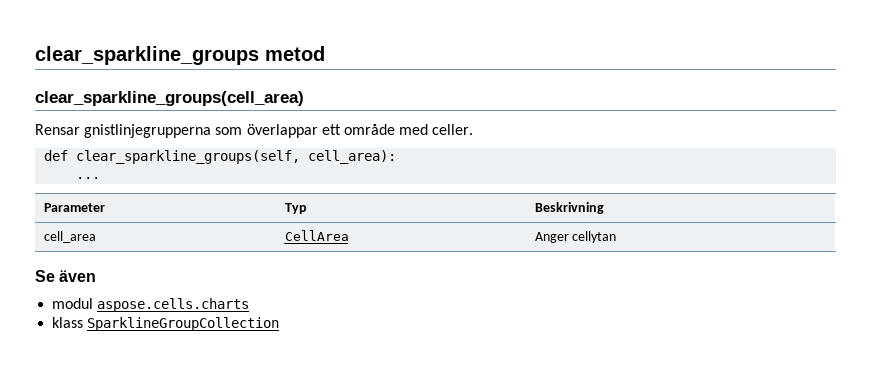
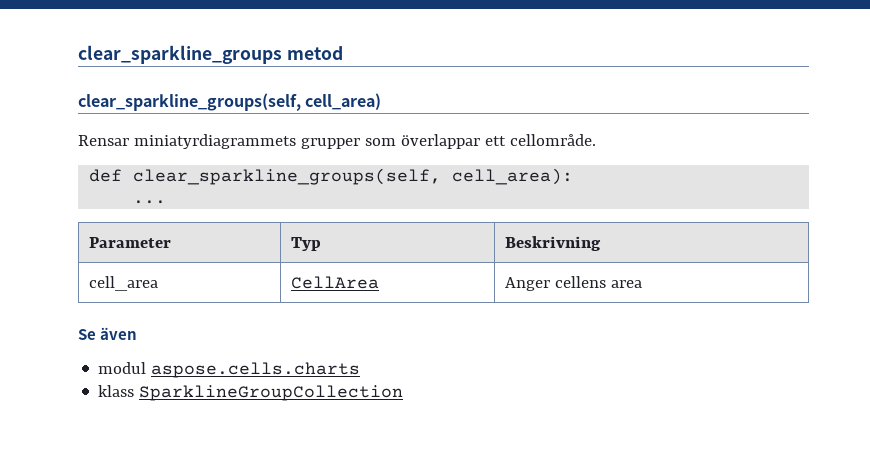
- clear_sparkline_groups(cell_area)
+ clear_sparkline_groups(self, cell_area)
- Rensar gnistlinjegrupperna som överlappar ett område med celler.
+ Rensar miniatyrdiagrammets grupper som överlappar ett cellområde.
- cell_area | CellArea | Anger cellytan
+ cell_area | CellArea | Anger cellens area

